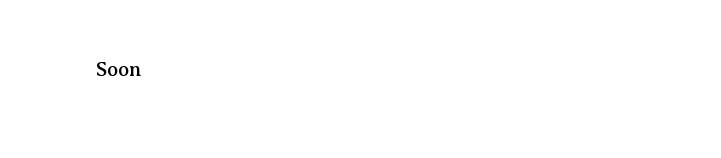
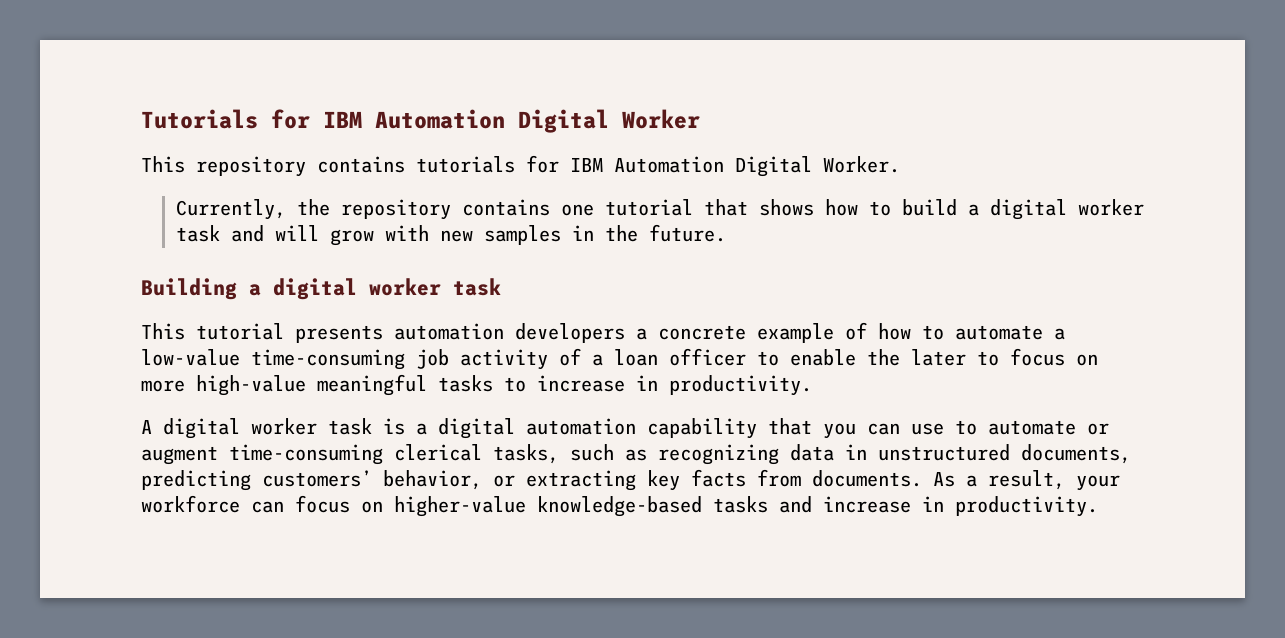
- Soon
+ Tutorials for IBM Automation Digital Worker
+ This repository contains tutorials for IBM Automation Digital Worker.
+ Currently, the repository contains one tutorial that shows how to build a digital worker task and will grow with new samples in the future.
+ Building a digital worker task
+ This tutorial presents automation developers a concrete example of how to automate a low-value time-consuming job activity of a loan officer to enable the later to focus on more high-value meaningful tasks to increase in productivity.
+ A digital worker task is a digital automation capability that you can use to automate or augment time-consuming clerical tasks, such as recognizing data in unstructured documents, predicting customers’ behavior, or extracting key facts from documents. As a result, your workforce can focus on higher-value knowledge-based tasks and increase in productivity.

